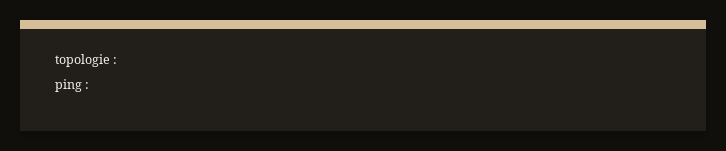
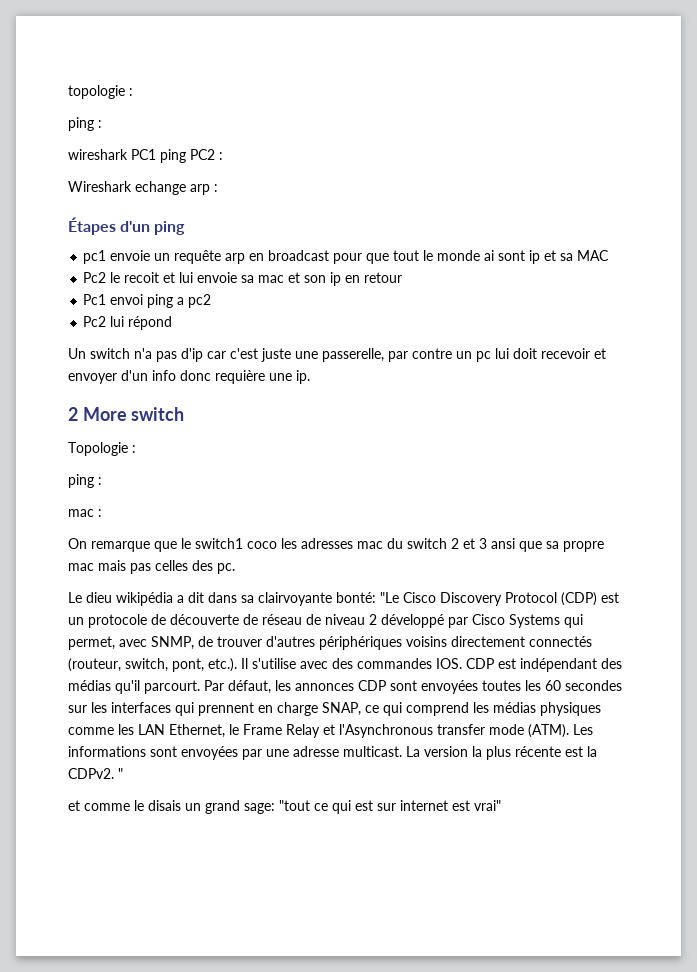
+ wireshark PC1 ping PC2 :
+ Wireshark echange arp :
+ Étapes d'un ping
+ pc1 envoie un requête arp en broadcast pour que tout le monde ai sont ip et sa MAC
+ Pc2 le recoit et lui envoie sa mac et son ip en retour
+ Pc1 envoi ping a pc2
+ Pc2 lui répond
+ Un switch n'a pas d'ip car c'est juste une passerelle, par contre un pc lui doit recevoir et envoyer d'un info donc requière une ip.
+ 2 More switch
+ Topologie :
+ ping :
+ mac :
+ On remarque que le switch1 coco les adresses mac du switch 2 et 3 ansi que sa propre mac mais pas celles des pc.
+ Le dieu wikipédia a dit dans sa clairvoyante bonté: "Le Cisco Discovery Protocol (CDP) est un protocole de découverte de réseau de niveau 2 développé par Cisco Systems qui permet, avec SNMP, de trouver d'autres périphériques voisins directement connectés (routeur, switch, pont, etc.). Il s'utilise avec des commandes IOS. CDP est indépendant des médias qu'il parcourt. Par défaut, les annonces CDP sont envoyées toutes les 60 secondes sur les interfaces qui prennent en charge SNAP, ce qui comprend les médias physiques comme les LAN Ethernet, le Frame Relay et l'Asynchronous transfer mode (ATM). Les informations sont envoyées par une adresse multicast. La version la plus récente est la CDPv2. "
+ et comme le disais un grand sage: "tout ce qui est sur internet est vrai"

